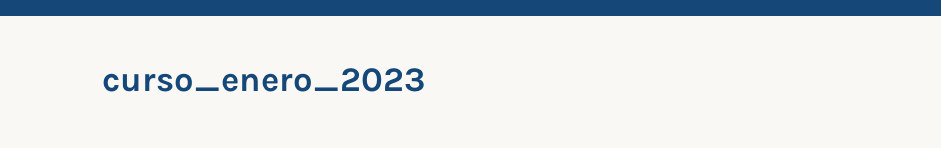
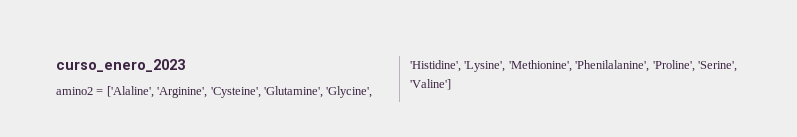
+ amino2 = ['Alaline', 'Arginine', 'Cysteine', 'Glutamine', 'Glycine', 'Histidine', 'Lysine', 'Methionine', 'Phenilalanine', 'Proline', 'Serine', 'Valine']

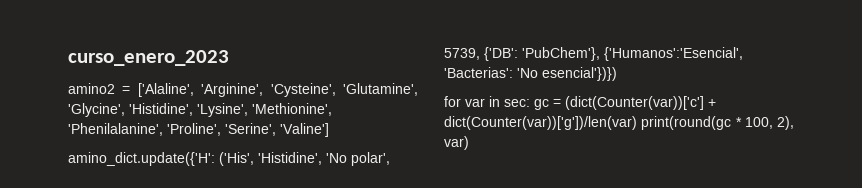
+ amino_dict.update({'H': ('His', 'Histidine', 'No polar', 5739, {'DB': 'PubChem'}, {'Humanos':'Esencial', 'Bacterias': 'No esencial'})})
+ for var in sec: gc = (dict(Counter(var))['c'] + dict(Counter(var))['g'])/len(var) print(round(gc * 100, 2), var)

